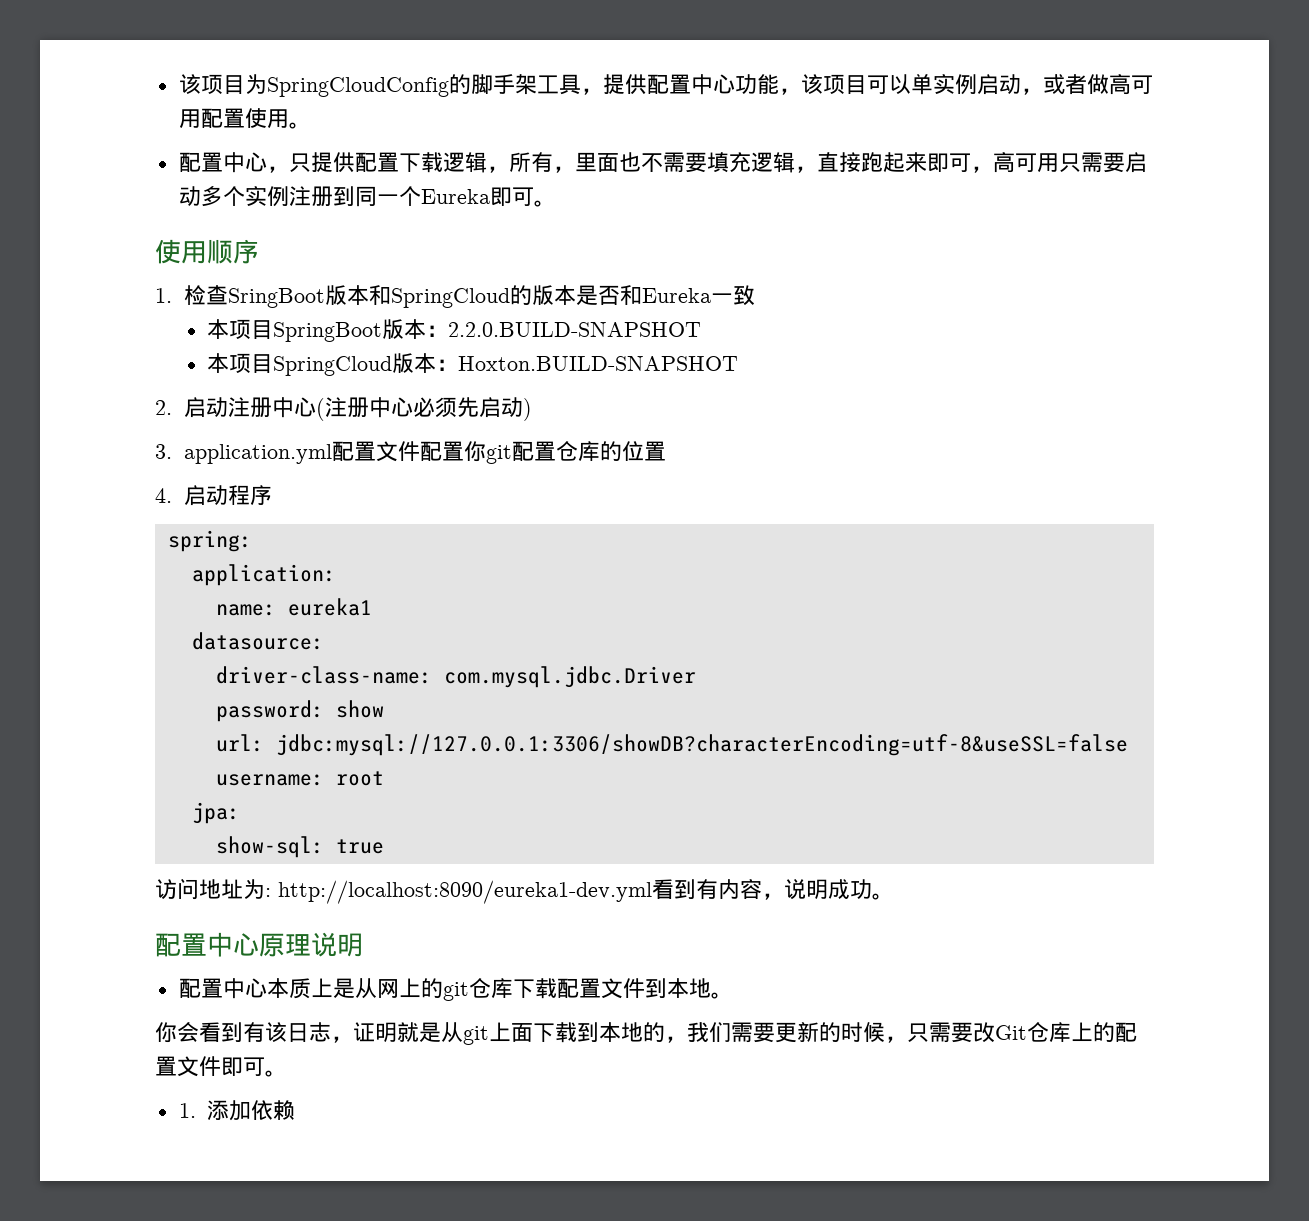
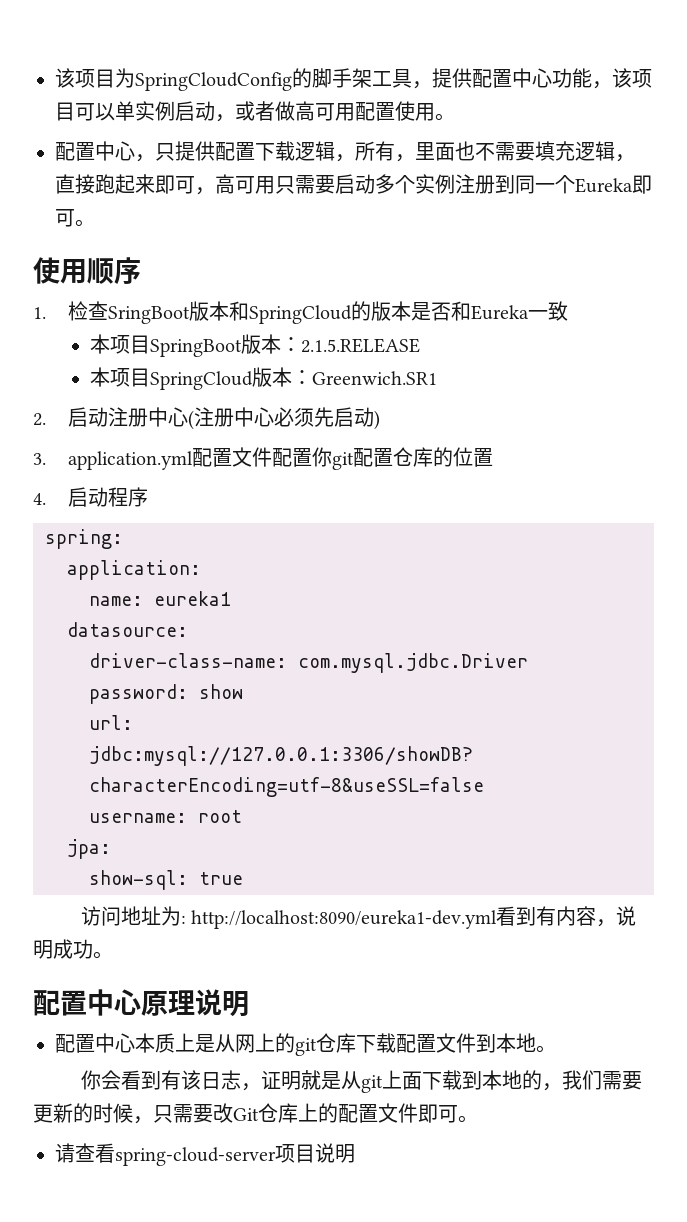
- 本项目SpringBoot版本：2.2.0.BUILD-SNAPSHOT
+ 本项目SpringBoot版本：2.1.5.RELEASE
- 本项目SpringCloud版本：Hoxton.BUILD-SNAPSHOT
+ 本项目SpringCloud版本：Greenwich.SR1
- 1.添加依赖
+ 请查看spring-cloud-server项目说明

